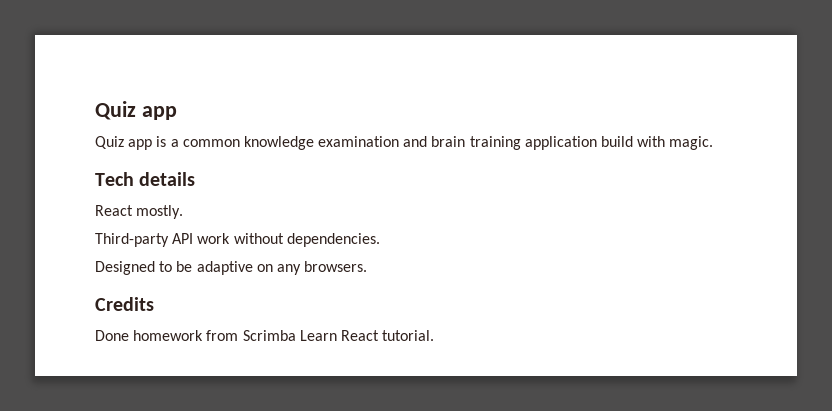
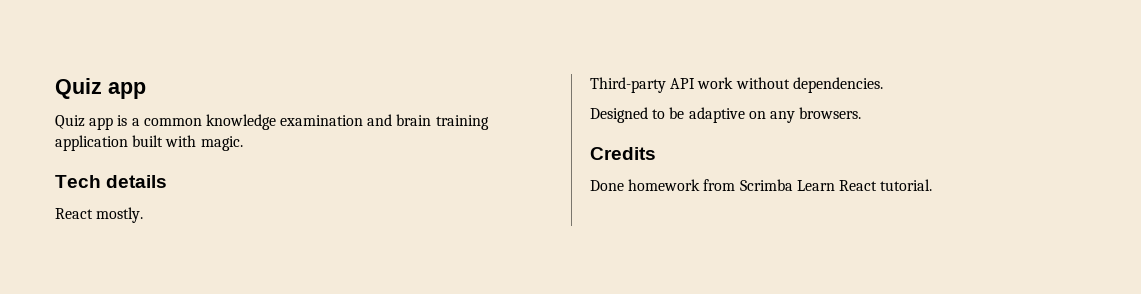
- Quiz app is a common knowledge examination and brain training application build with magic.
+ Quiz app is a common knowledge examination and brain training application built with magic.

